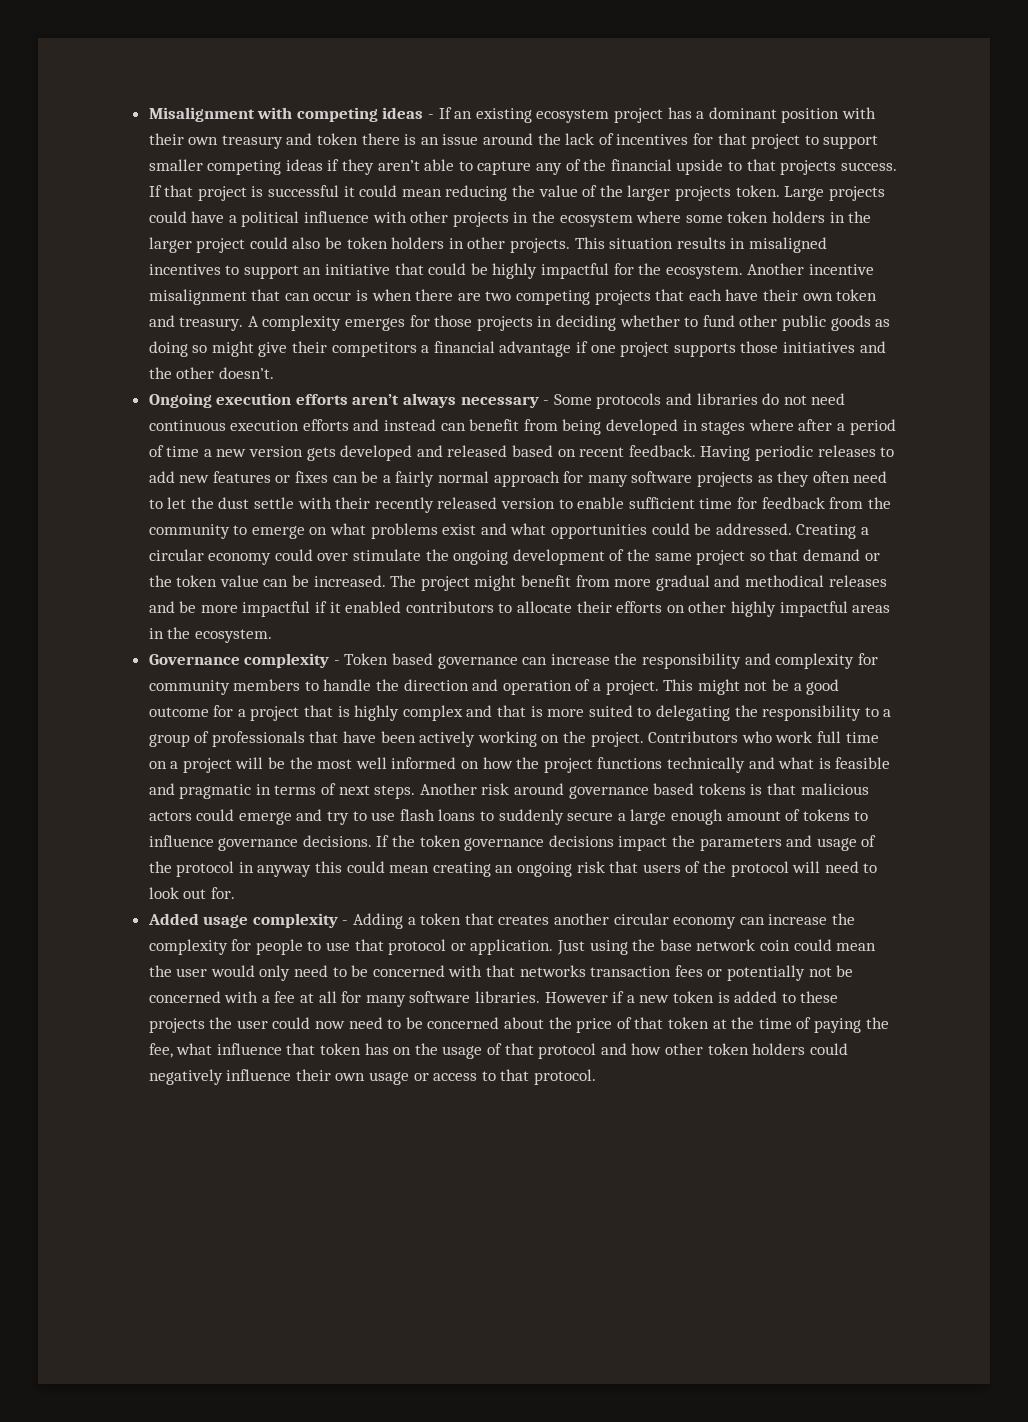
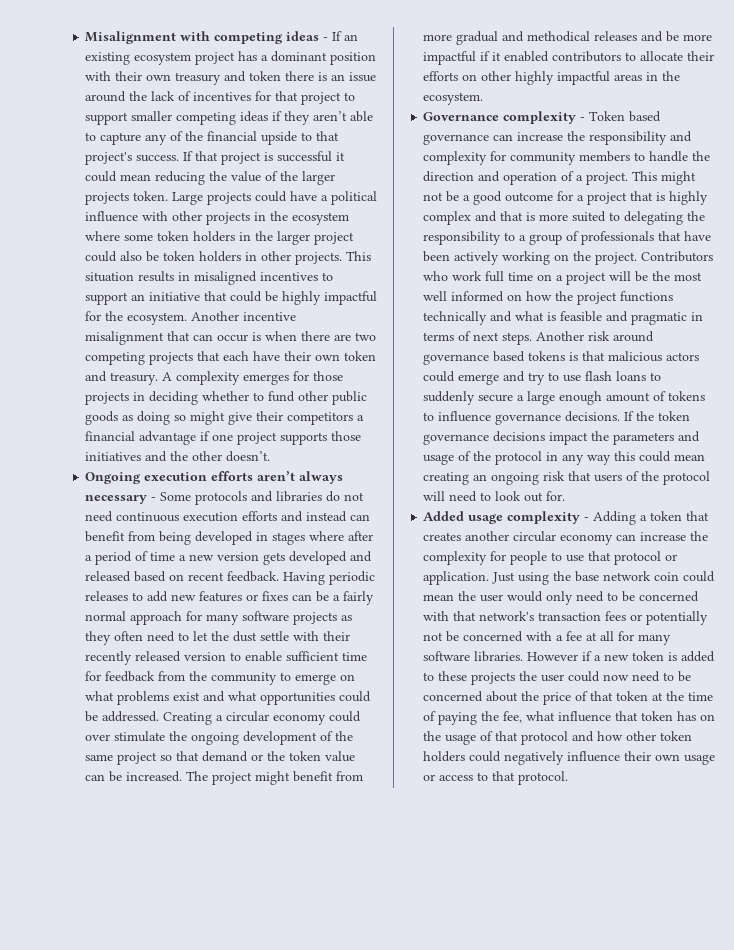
- Misalignment with competing ideas - If an existing ecosystem project has a dominant position with their own treasury and token there is an issue around the lack of incentives for that project to support smaller competing ideas if they aren’t able to capture any of the financial upside to that projects success.
+ Misalignment with competing ideas - If an existing ecosystem project has a dominant position with their own treasury and token there is an issue around the lack of incentives for that project to support smaller competing ideas if they aren’t able to capture any of the financial upside to that project's success.
- If the token governance decisions impact the parameters and usage of the protocol in anyway this could mean creating an ongoing risk that users of the protocol will need to look out for.
+ If the token governance decisions impact the parameters and usage of the protocol in any way this could mean creating an ongoing risk that users of the protocol will need to look out for.
- Just using the base network coin could mean the user would only need to be concerned with that networks transaction fees or potentially not be concerned with a fee at all for many software libraries.
+ Just using the base network coin could mean the user would only need to be concerned with that network's transaction fees or potentially not be concerned with a fee at all for many software libraries.

